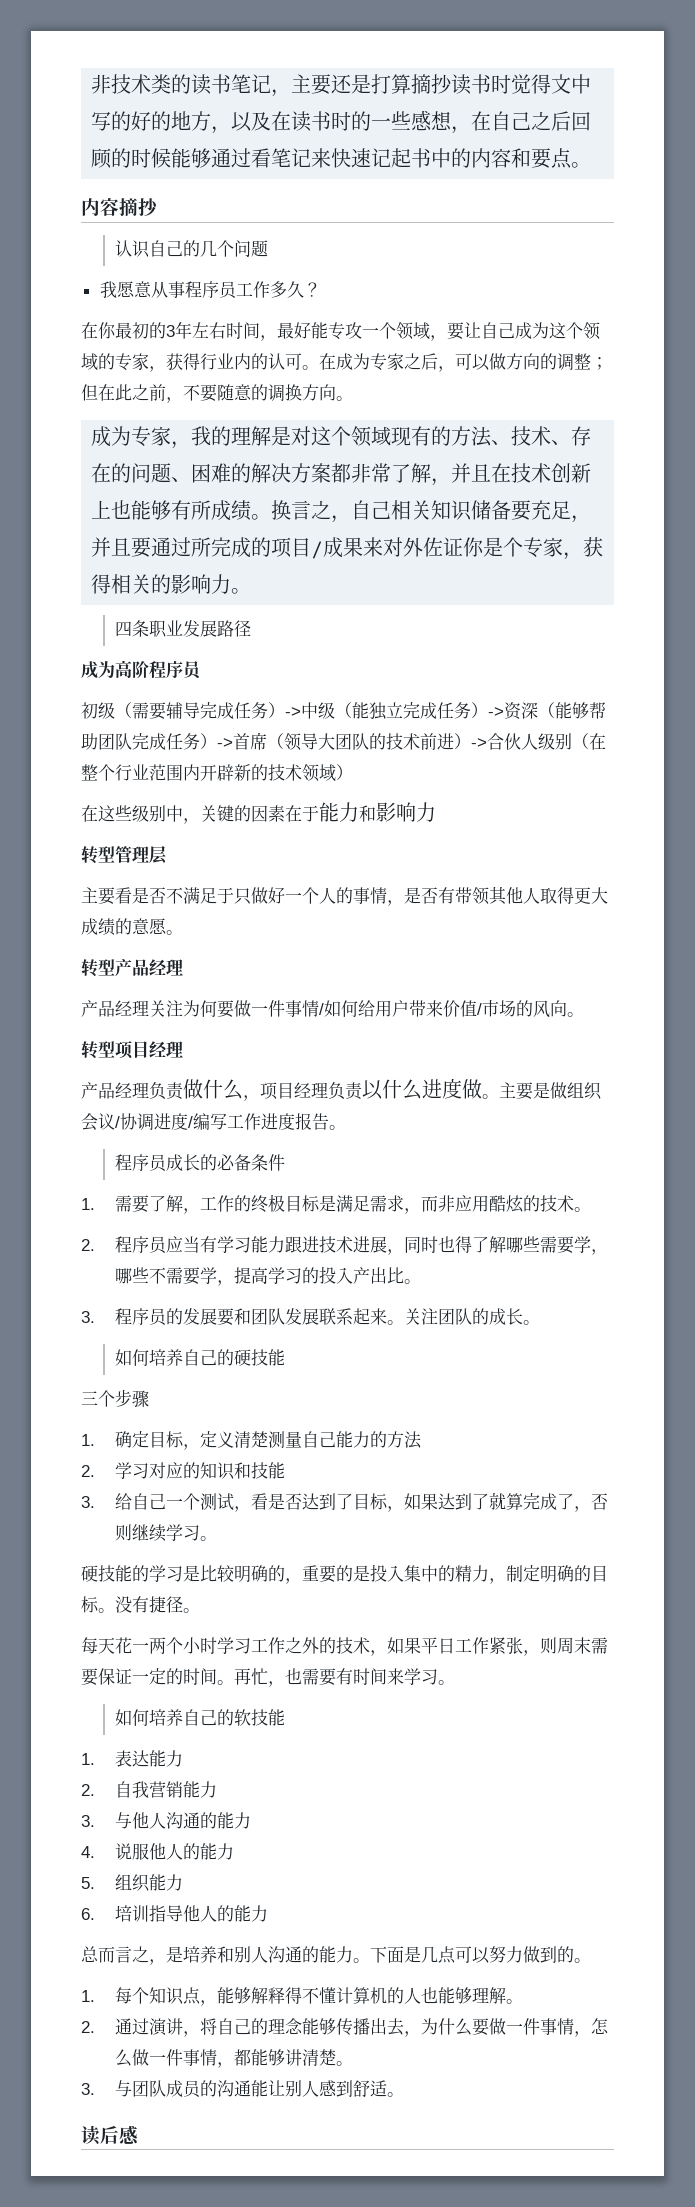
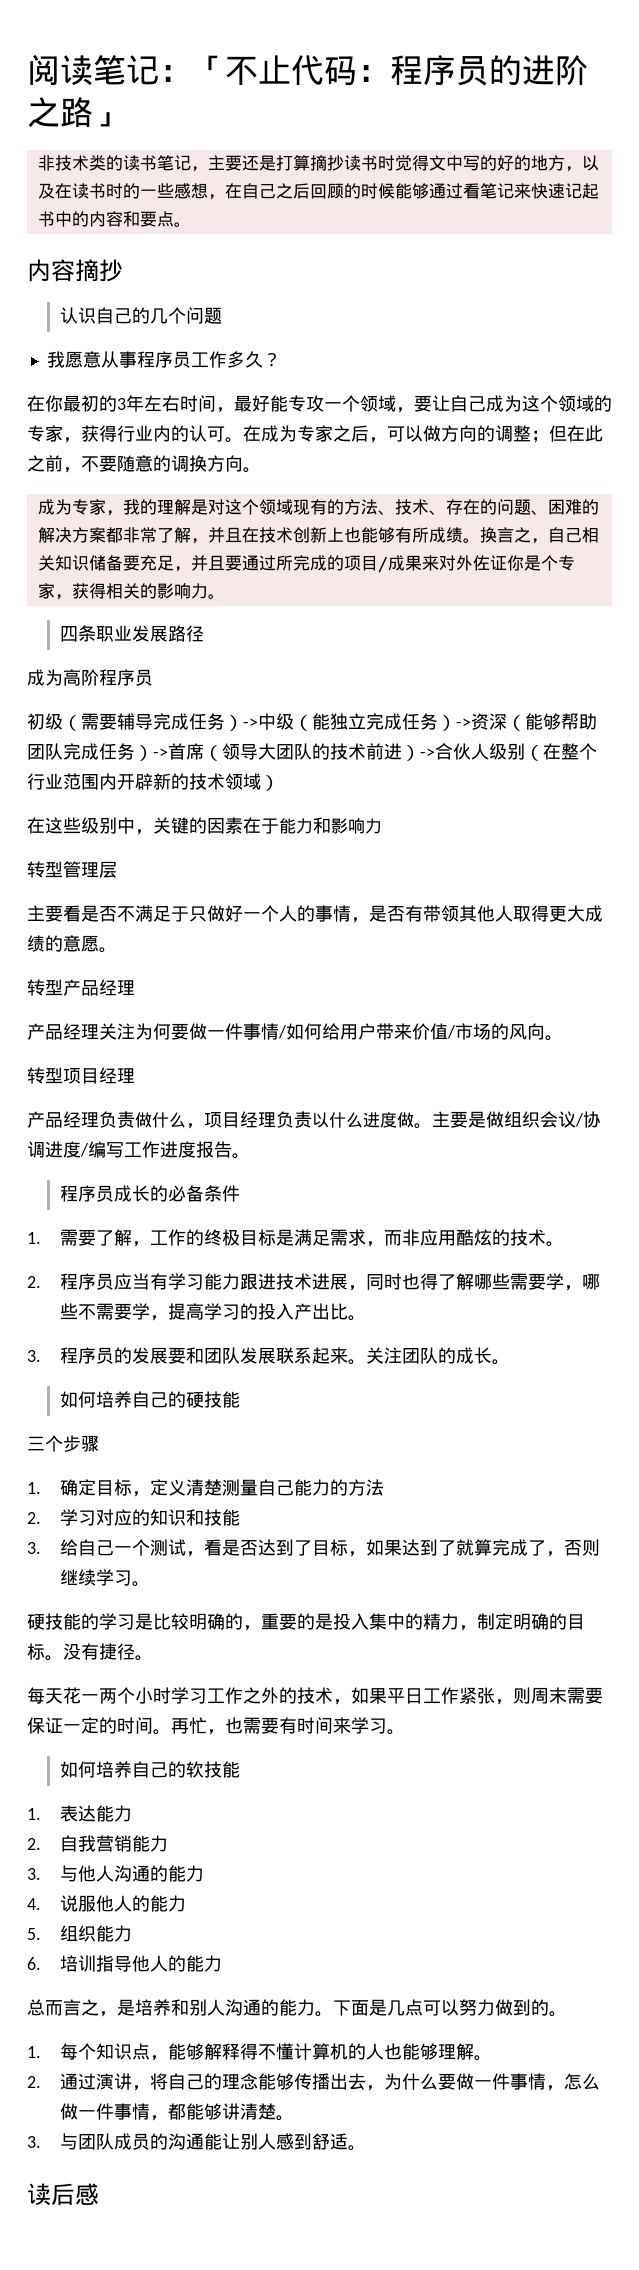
+ 阅读笔记：「不止代码：程序员的进阶之路」

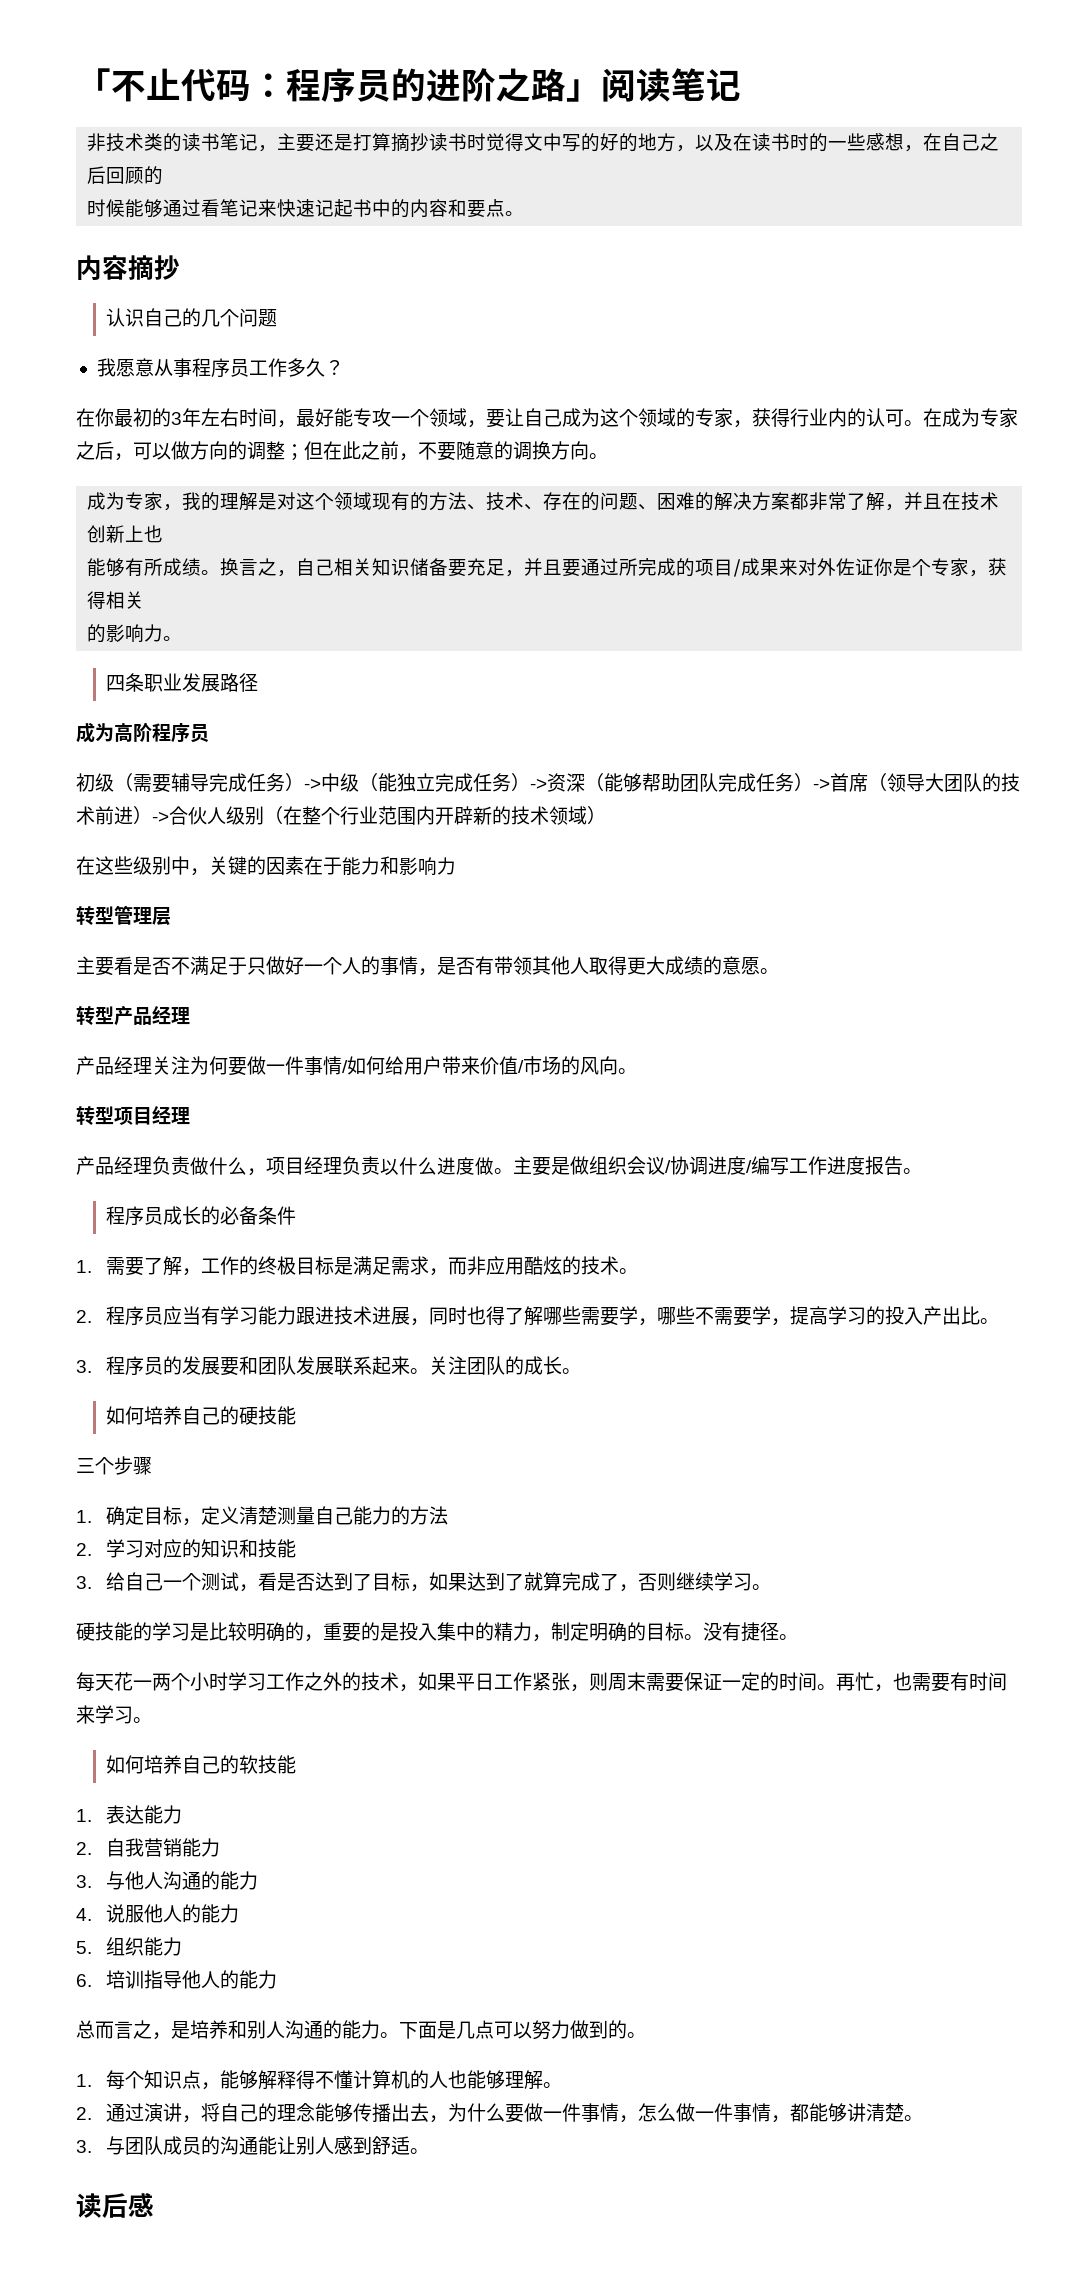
- 阅读笔记：「不止代码：程序员的进阶之路」
+ 「不止代码：程序员的进阶之路」阅读笔记
- 非技术类的读书笔记，主要还是打算摘抄读书时觉得文中写的好的地方，以及在读书时的一些感想，在自己之后回顾的时候能够通过看笔记来快速记起书中的内容和要点。
+ 非技术类的读书笔记，主要还是打算摘抄读书时觉得文中写的好的地方，以及在读书时的一些感想，在自己之后回顾的
+ 时候能够通过看笔记来快速记起书中的内容和要点。
- 成为专家，我的理解是对这个领域现有的方法、技术、存在的问题、困难的解决方案都非常了解，并且在技术创新上也能够有所成绩。
+ 成为专家，我的理解是对这个领域现有的方法、技术、存在的问题、困难的解决方案都非常了解，并且在技术创新上也
+ 能够有所成绩。
- 换言之，自己相关知识储备要充足，并且要通过所完成的项目/成果来对外佐证你是个专家，获得相关的影响力。
+ 换言之，自己相关知识储备要充足，并且要通过所完成的项目/成果来对外佐证你是个专家，获得相关
+ 的影响力。

